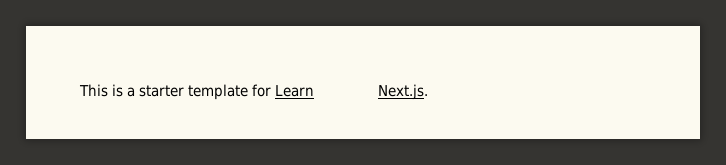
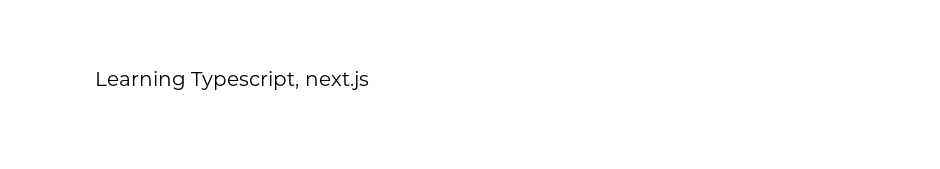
- This is a starter template for Learn Next.js.
+ Learning Typescript, next.js

